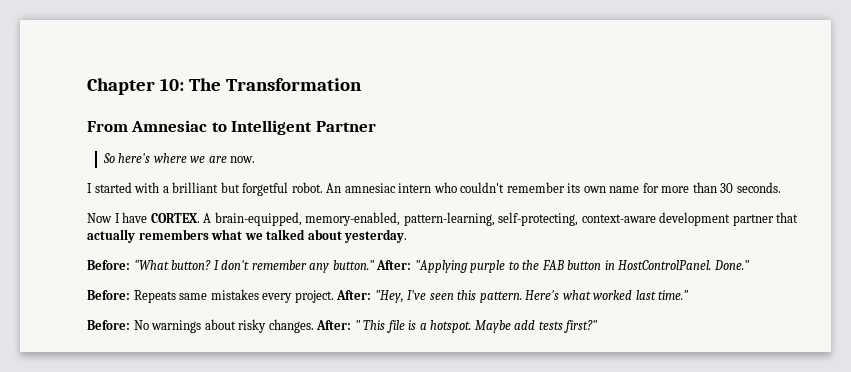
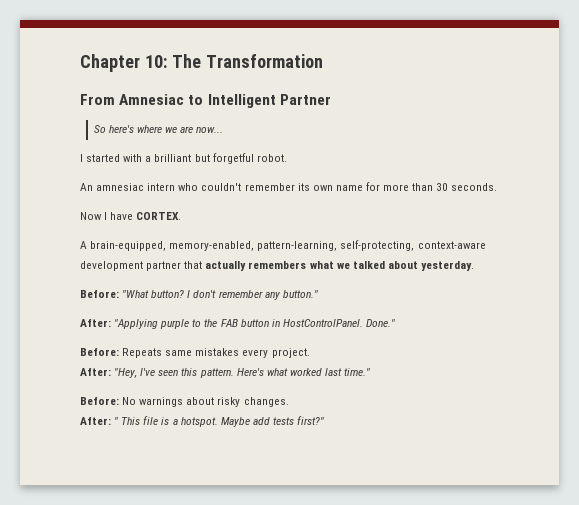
- So here's where we are now.
+ So here's where we are now...
- I started with a brilliant but forgetful robot. An amnesiac intern who couldn't remember its own name for more than 30 seconds.
+ I started with a brilliant but forgetful robot.
+ An amnesiac intern who couldn't remember its own name for more than 30 seconds.
- Now I have CORTEX. A brain-equipped, memory-enabled, pattern-learning, self-protecting, context-aware development partner that actually remembers what we talked about yesterday.
+ Now I have CORTEX.
+ A brain-equipped, memory-enabled, pattern-learning, self-protecting, context-aware development partner that actually remembers what we talked about yesterday.
- I don't remember any button." After: "Applying purple to the FAB button in HostControlPanel.
+ I don't remember any button."
+ After: "Applying purple to the FAB button in HostControlPanel.
- Before: Repeats same mistakes every project. After: "Hey, I've seen this pattern.
+ Before: Repeats same mistakes every project.
+ After: "Hey, I've seen this pattern.
- Before: No warnings about risky changes. After: " This file is a hotspot.
+ Before: No warnings about risky changes.
+ After: " This file is a hotspot.

